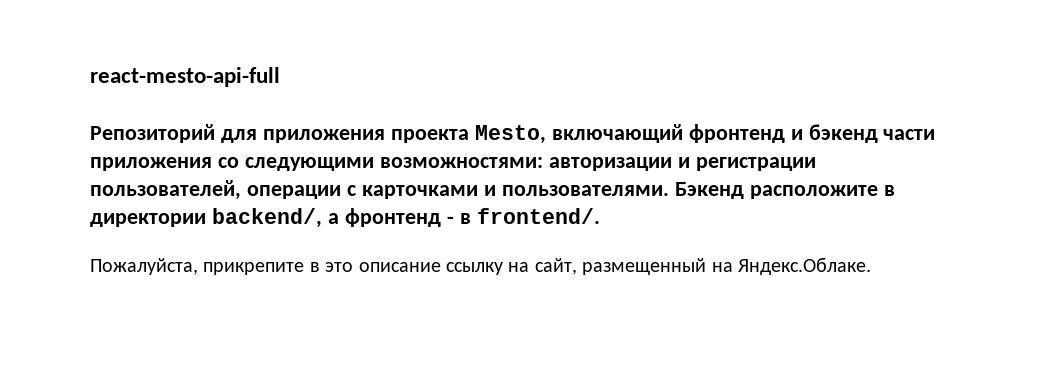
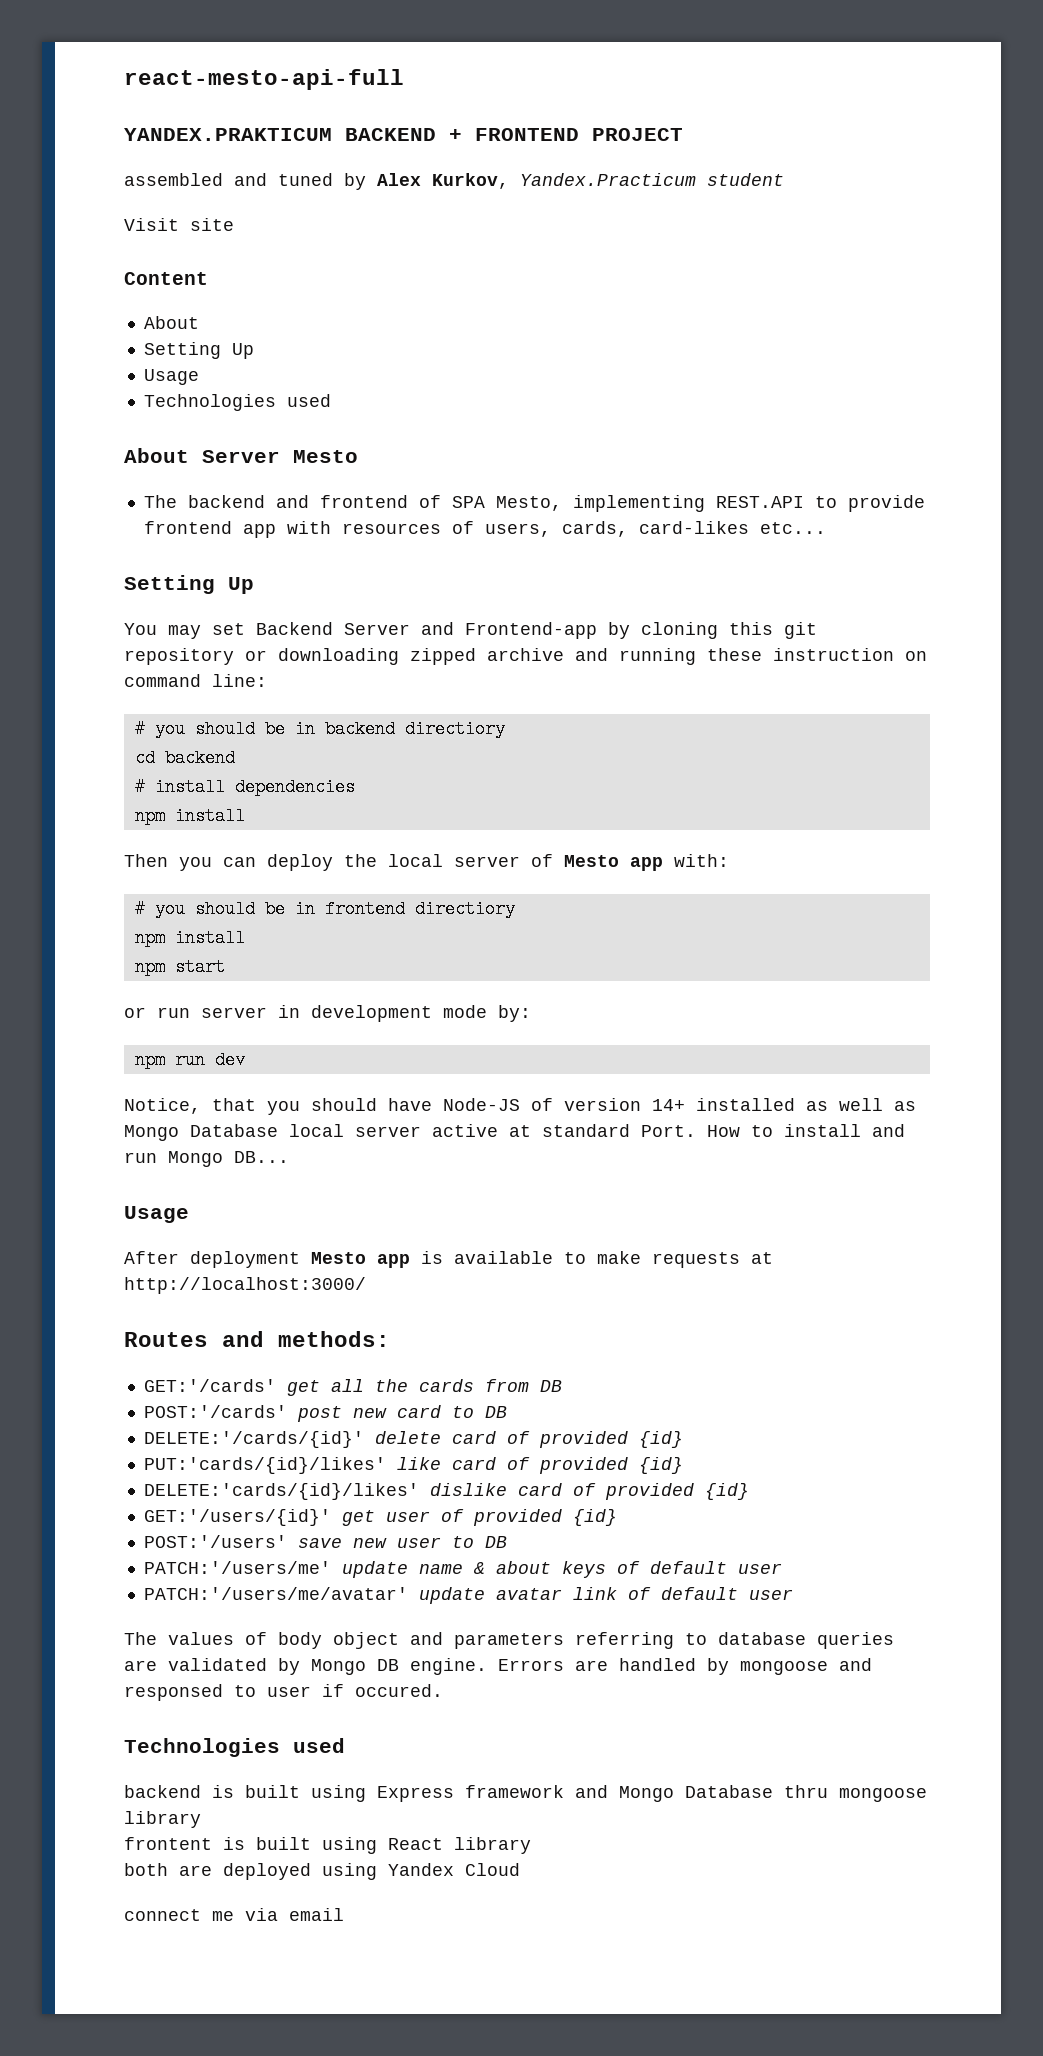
- Репозиторий для приложения проекта Mesto, включающий фронтенд и бэкенд части приложения со следующими возможностями: авторизации и регистрации пользователей, операции с карточками и пользователями. Бэкенд расположите в директории backend/, а фронтенд - в frontend/.
- Пожалуйста, прикрепите в это описание ссылку на сайт, размещенный на Яндекс.Облаке.
+ YANDEX.PRAKTICUM BACKEND + FRONTEND PROJECT
+ assembled and tuned by Alex Kurkov, Yandex.Practicum student
+ Visit site
+ Content
+ About
+ Setting Up
+ Usage
+ Technologies used
+ About Server Mesto
+ The backend and frontend of SPA Mesto, implementing REST.API to provide frontend app with resources of users, cards, card-likes etc...
+ Setting Up
+ You may set Backend Server and Frontend-app by cloning this git repository or downloading zipped archive and running these instruction on command line:
+ # you should be in backend directiory
+ cd backend
+ # install dependencies
+ npm install
+ Then you can deploy the local server of Mesto app with:
+ # you should be in frontend directiory
+ npm install
+ npm start
+ or run server in development mode by:
+ npm run dev
+ Notice, that you should have Node-JS of version 14+ installed as well as Mongo Database local server active at standard Port. How to install and run Mongo DB...
+ Usage
+ After deployment Mesto app is available to make requests at http://localhost:3000/
+ Routes and methods:
+ GET:'/cards' get all the cards from DB
+ POST:'/cards' post new card to DB
+ DELETE:'/cards/{id}' delete card of provided {id}
+ PUT:'cards/{id}/likes' like card of provided {id}
+ DELETE:'cards/{id}/likes' dislike card of provided {id}
+ GET:'/users/{id}' get user of provided {id}
+ POST:'/users' save new user to DB
+ PATCH:'/users/me' update name & about keys of default user
+ PATCH:'/users/me/avatar' update avatar link of default user
+ The values of body object and parameters referring to database queries are validated by Mongo DB engine. Errors are handled by mongoose and responsed to user if occured.
+ Technologies used
+ backend is built using Express framework and Mongo Database thru mongoose library
+ frontent is built using React library
+ both are deployed using Yandex Cloud
+ connect me via email

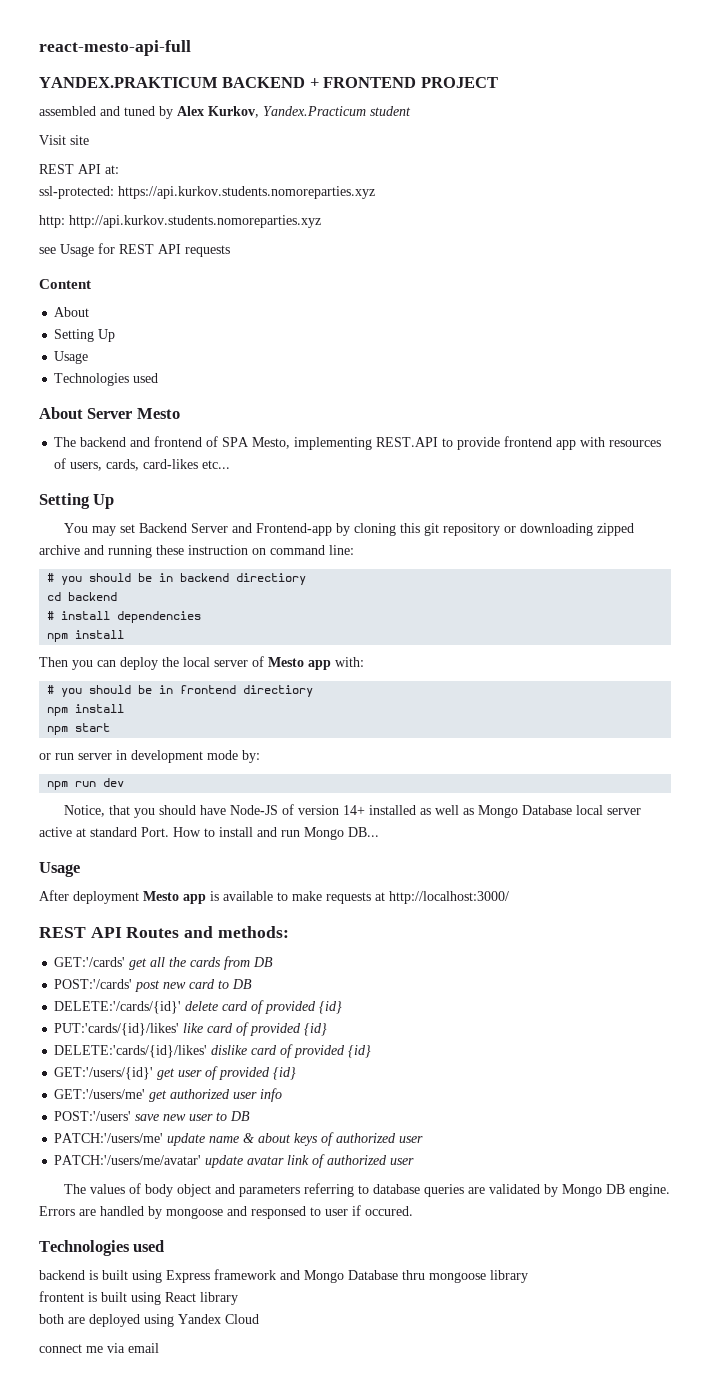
+ REST API at:
+ ssl-protected: https://api.kurkov.students.nomoreparties.xyz
+ http: http://api.kurkov.students.nomoreparties.xyz
+ see Usage for REST API requests
- Routes and methods:
+ REST API Routes and methods:
+ GET:'/users/me' get authorized user info
- PATCH:'/users/me' update name & about keys of default user
+ PATCH:'/users/me' update name & about keys of authorized user
- PATCH:'/users/me/avatar' update avatar link of default user
+ PATCH:'/users/me/avatar' update avatar link of authorized user

